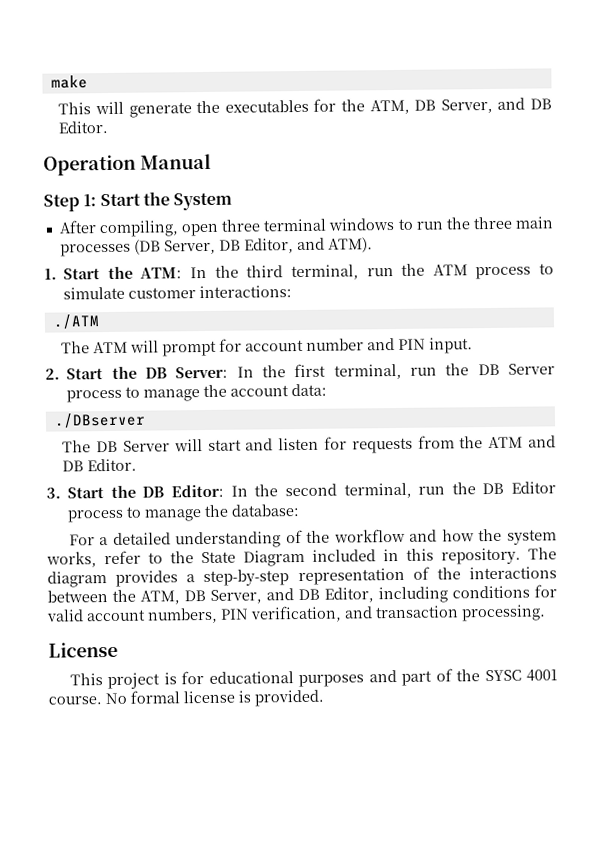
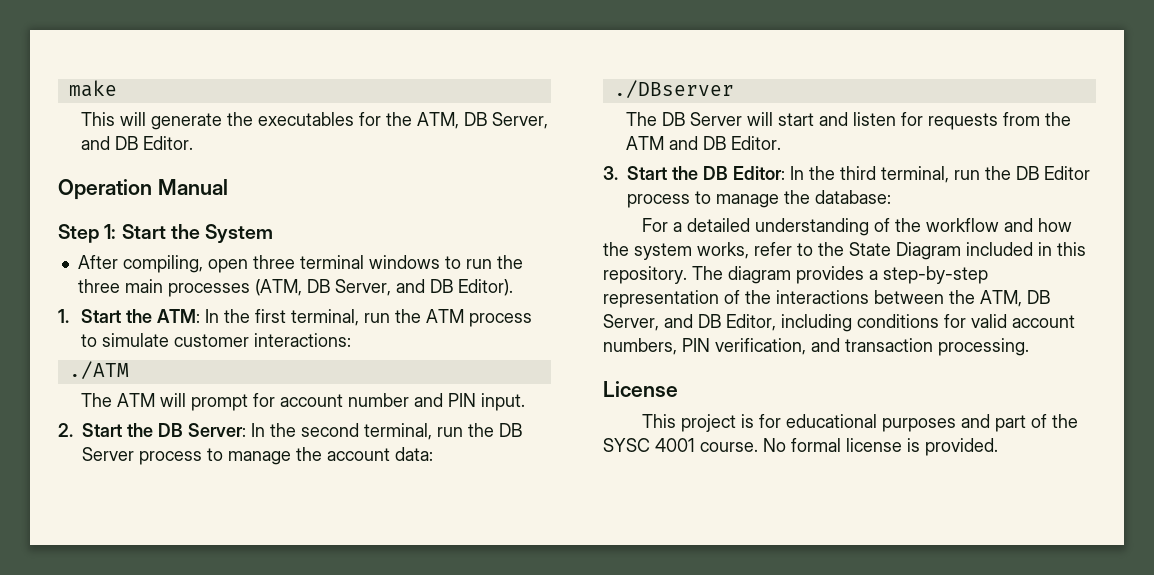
- After compiling, open three terminal windows to run the three main processes (DB Server, DB Editor, and ATM).
+ After compiling, open three terminal windows to run the three main processes (ATM, DB Server, and DB Editor).
- 1. Start the ATM: In the third terminal, run the ATM process to simulate customer interactions:
+ 1. Start the ATM: In the first terminal, run the ATM process to simulate customer interactions:
- 2. Start the DB Server: In the first terminal, run the DB Server process to manage the account data:
+ 2. Start the DB Server: In the second terminal, run the DB Server process to manage the account data:
- 3. Start the DB Editor: In the second terminal, run the DB Editor process to manage the database:
+ 3. Start the DB Editor: In the third terminal, run the DB Editor process to manage the database:

